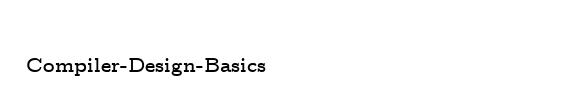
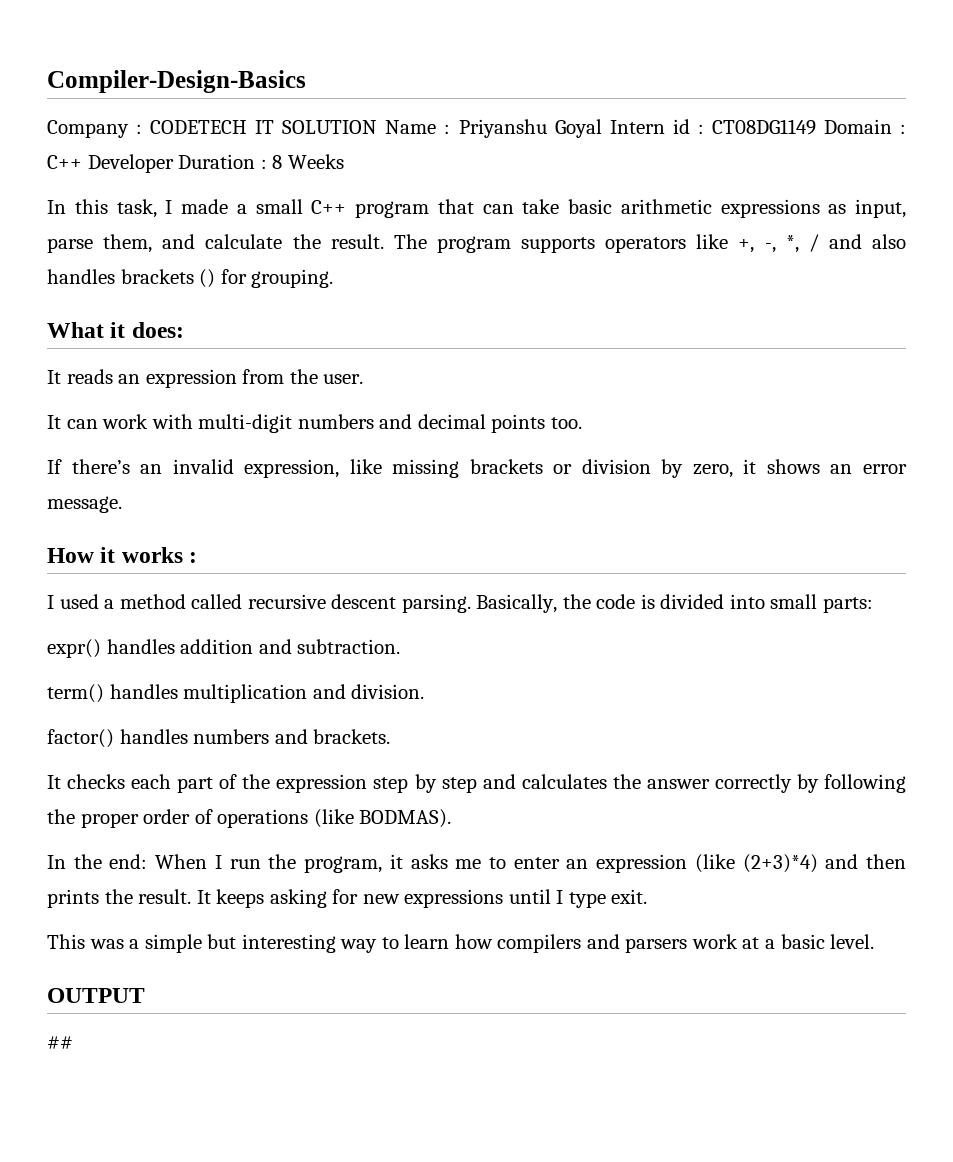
+ Company : CODETECH IT SOLUTION Name : Priyanshu Goyal Intern id : CT08DG1149 Domain : C++ Developer Duration : 8 Weeks
+ In this task, I made a small C++ program that can take basic arithmetic expressions as input, parse them, and calculate the result. The program supports operators like +, -, *, / and also handles brackets () for grouping.
+ What it does:
+ It reads an expression from the user.
+ It can work with multi-digit numbers and decimal points too.
+ If there’s an invalid expression, like missing brackets or division by zero, it shows an error message.
+ How it works :
+ I used a method called recursive descent parsing. Basically, the code is divided into small parts:
+ expr() handles addition and subtraction.
+ term() handles multiplication and division.
+ factor() handles numbers and brackets.
+ It checks each part of the expression step by step and calculates the answer correctly by following the proper order of operations (like BODMAS).
+ In the end: When I run the program, it asks me to enter an expression (like (2+3)*4) and then prints the result. It keeps asking for new expressions until I type exit.
+ This was a simple but interesting way to learn how compilers and parsers work at a basic level.
+ OUTPUT
+ ##

